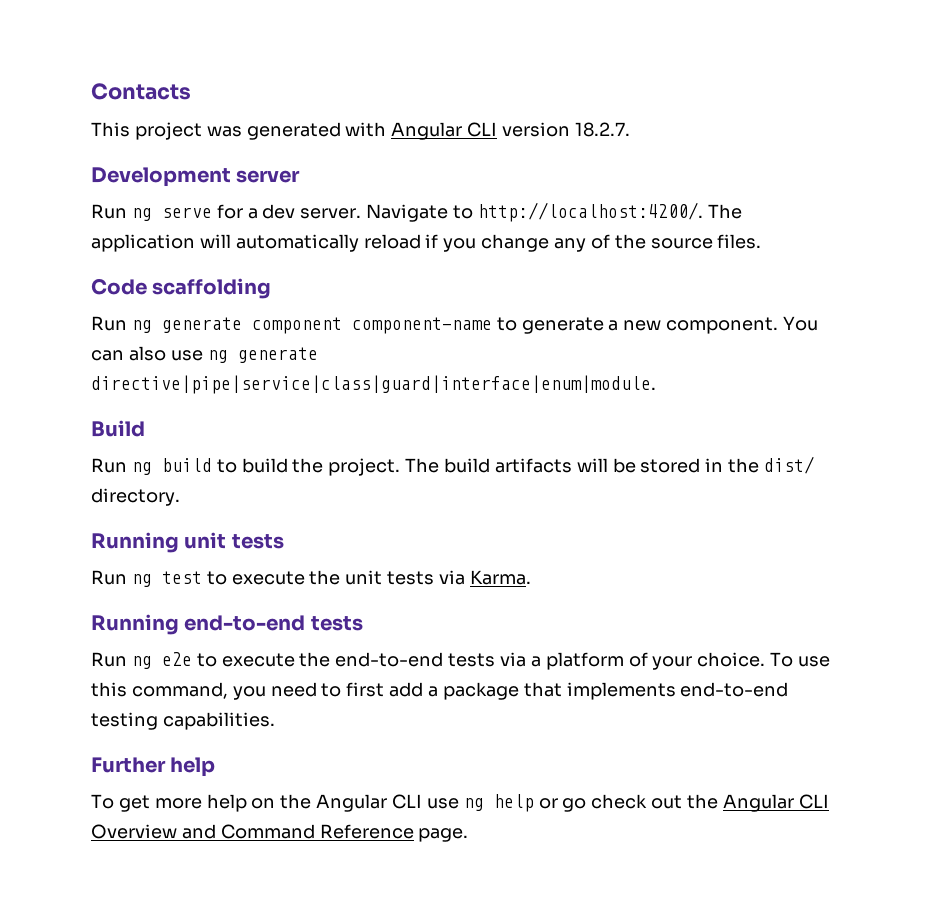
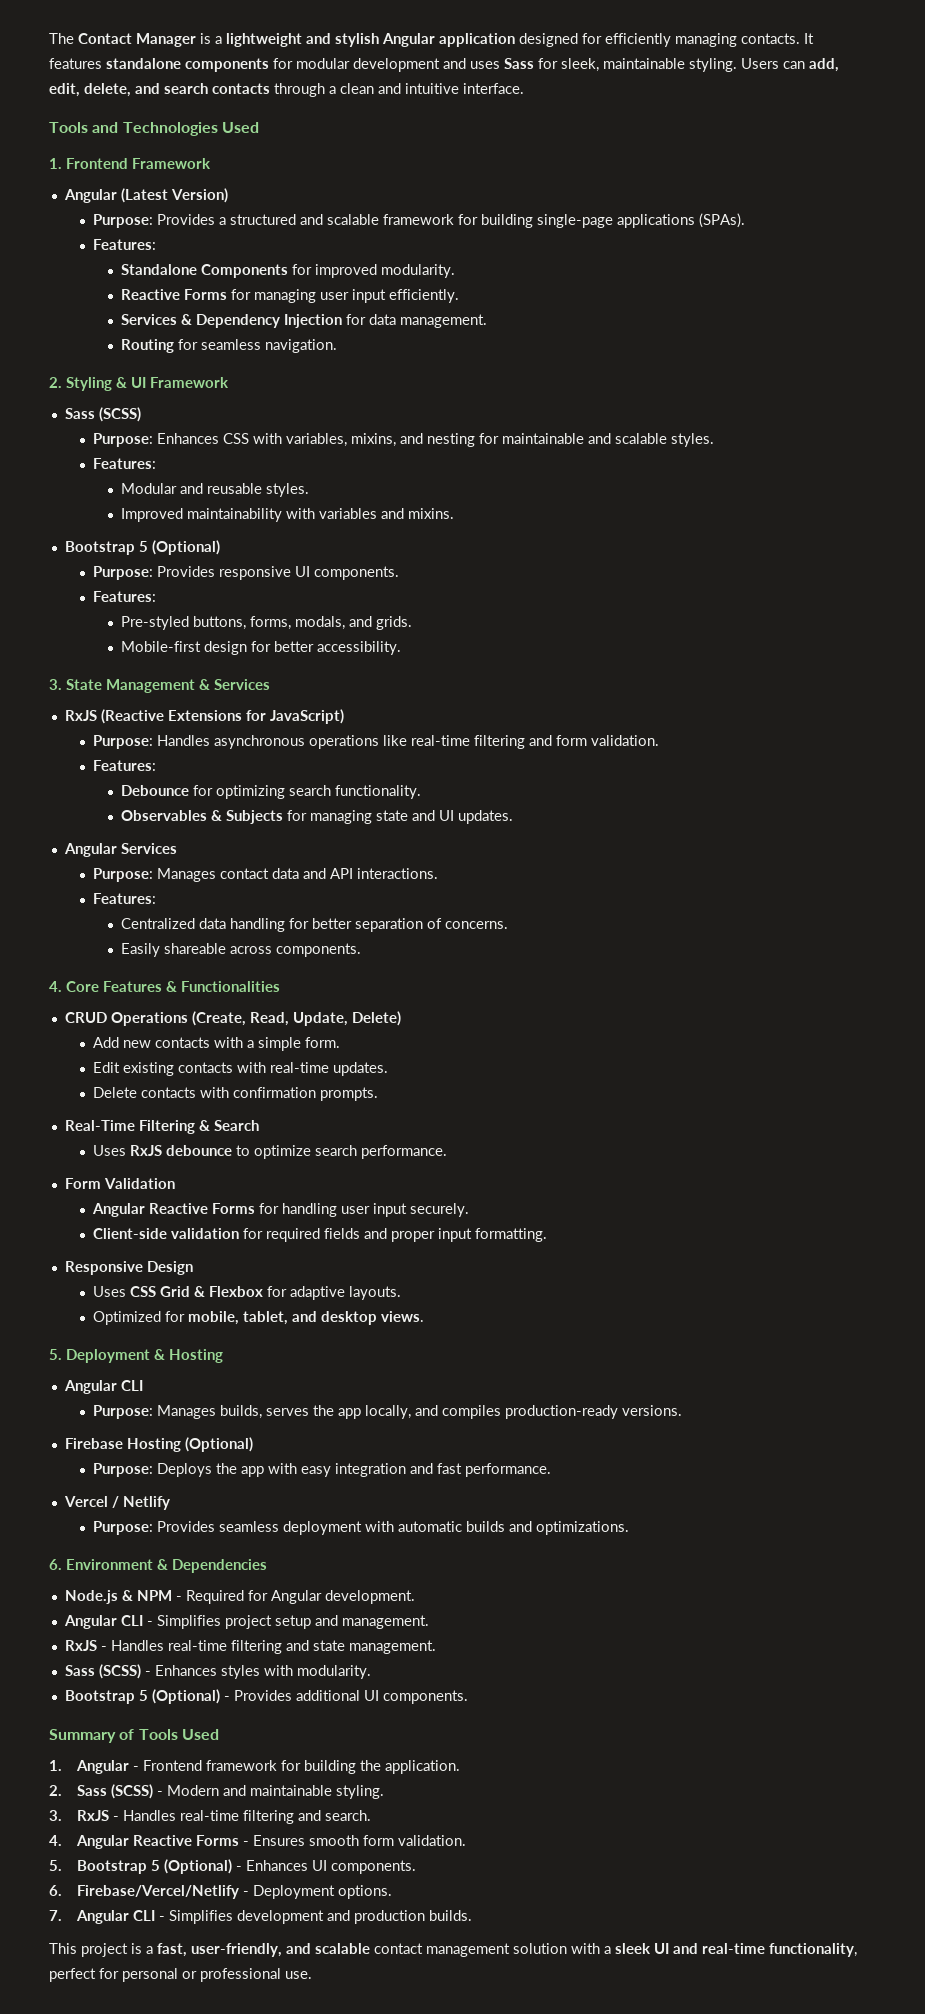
- Contacts
- This project was generated with Angular CLI version 18.2.7.
- Development server
- Run ng serve for a dev server. Navigate to http://localhost:4200/. The application will automatically reload if you change any of the source files.
- Code scaffolding
- Run ng generate component component-name to generate a new component. You can also use ng generate directive|pipe|service|class|guard|interface|enum|module.
- Build
- Run ng build to build the project. The build artifacts will be stored in the dist/ directory.
- Running unit tests
- Run ng test to execute the unit tests via Karma.
- Running end-to-end tests
- Run ng e2e to execute the end-to-end tests via a platform of your choice. To use this command, you need to first add a package that implements end-to-end testing capabilities.
- Further help
- To get more help on the Angular CLI use ng help or go check out the Angular CLI Overview and Command Reference page.
+ The Contact Manager is a lightweight and stylish Angular application designed for efficiently managing contacts. It features standalone components for modular development and uses Sass for sleek, maintainable styling. Users can add, edit, delete, and search contacts through a clean and intuitive interface.
+ Tools and Technologies Used
+ 1. Frontend Framework
+ Angular (Latest Version)
+ Purpose: Provides a structured and scalable framework for building single-page applications (SPAs).
+ Features:
+ Standalone Components for improved modularity.
+ Reactive Forms for managing user input efficiently.
+ Services & Dependency Injection for data management.
+ Routing for seamless navigation.
+ 2. Styling & UI Framework
+ Sass (SCSS)
+ Purpose: Enhances CSS with variables, mixins, and nesting for maintainable and scalable styles.
+ Features:
+ Modular and reusable styles.
+ Improved maintainability with variables and mixins.
+ Bootstrap 5 (Optional)
+ Purpose: Provides responsive UI components.
+ Features:
+ Pre-styled buttons, forms, modals, and grids.
+ Mobile-first design for better accessibility.
+ 3. State Management & Services
+ RxJS (Reactive Extensions for JavaScript)
+ Purpose: Handles asynchronous operations like real-time filtering and form validation.
+ Features:
+ Debounce for optimizing search functionality.
+ Observables & Subjects for managing state and UI updates.
+ Angular Services
+ Purpose: Manages contact data and API interactions.
+ Features:
+ Centralized data handling for better separation of concerns.
+ Easily shareable across components.
+ 4. Core Features & Functionalities
+ CRUD Operations (Create, Read, Update, Delete)
+ Add new contacts with a simple form.
+ Edit existing contacts with real-time updates.
+ Delete contacts with confirmation prompts.
+ Real-Time Filtering & Search
+ Uses RxJS debounce to optimize search performance.
+ Form Validation
+ Angular Reactive Forms for handling user input securely.
+ Client-side validation for required fields and proper input formatting.
+ Responsive Design
+ Uses CSS Grid & Flexbox for adaptive layouts.
+ Optimized for mobile, tablet, and desktop views.
+ 5. Deployment & Hosting
+ Angular CLI
+ Purpose: Manages builds, serves the app locally, and compiles production-ready versions.
+ Firebase Hosting (Optional)
+ Purpose: Deploys the app with easy integration and fast performance.
+ Vercel / Netlify
+ Purpose: Provides seamless deployment with automatic builds and optimizations.
+ 6. Environment & Dependencies
+ Node.js & NPM - Required for Angular development.
+ Angular CLI - Simplifies project setup and management.
+ RxJS - Handles real-time filtering and state management.
+ Sass (SCSS) - Enhances styles with modularity.
+ Bootstrap 5 (Optional) - Provides additional UI components.
+ Summary of Tools Used
+ 1. Angular - Frontend framework for building the application.
+ 2. Sass (SCSS) - Modern and maintainable styling.
+ 3. RxJS - Handles real-time filtering and search.
+ 4. Angular Reactive Forms - Ensures smooth form validation.
+ 5. Bootstrap 5 (Optional) - Enhances UI components.
+ 6. Firebase/Vercel/Netlify - Deployment options.
+ 7. Angular CLI - Simplifies development and production builds.
+ This project is a fast, user-friendly, and scalable contact management solution with a sleek UI and real-time functionality, perfect for personal or professional use.

